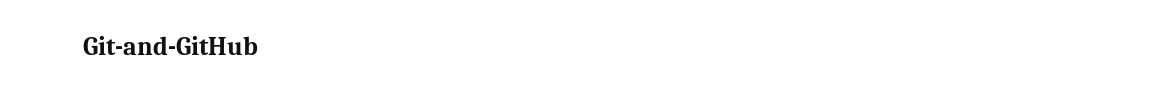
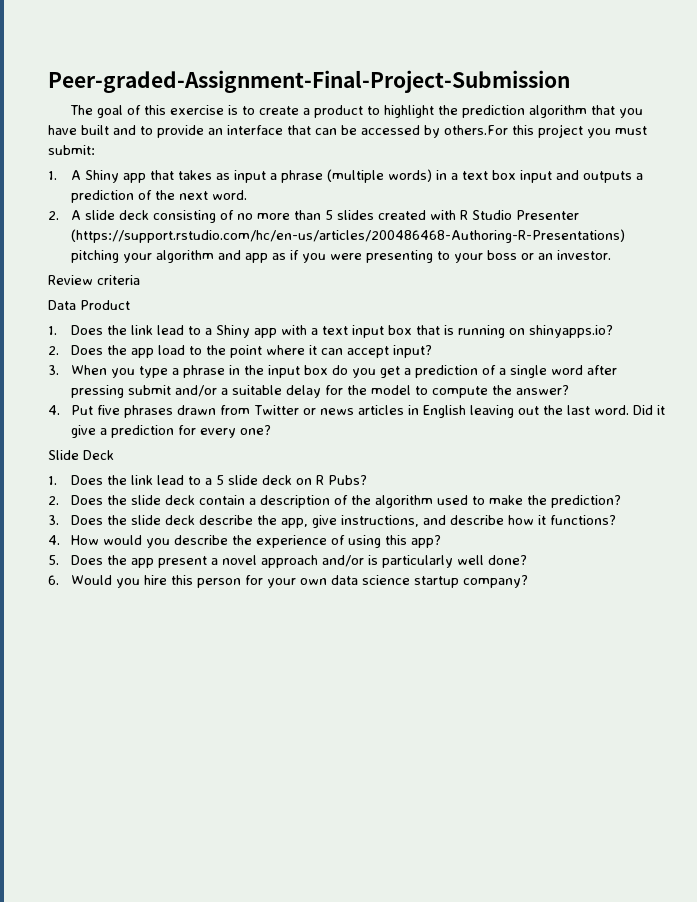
- Git-and-GitHub
+ Peer-graded-Assignment-Final-Project-Submission
+ The goal of this exercise is to create a product to highlight the prediction algorithm that you have built and to provide an interface that can be accessed by others.For this project you must submit:
+ 1. A Shiny app that takes as input a phrase (multiple words) in a text box input and outputs a prediction of the next word.
+ 2. A slide deck consisting of no more than 5 slides created with R Studio Presenter (https://support.rstudio.com/hc/en-us/articles/200486468-Authoring-R-Presentations) pitching your algorithm and app as if you were presenting to your boss or an investor.
+ Review criteria
+ Data Product
+ 1. Does the link lead to a Shiny app with a text input box that is running on shinyapps.io?
+ 2. Does the app load to the point where it can accept input?
+ 3. When you type a phrase in the input box do you get a prediction of a single word after pressing submit and/or a suitable delay for the model to compute the answer?
+ 4. Put five phrases drawn from Twitter or news articles in English leaving out the last word. Did it give a prediction for every one?
+ Slide Deck
+ 1. Does the link lead to a 5 slide deck on R Pubs?
+ 2. Does the slide deck contain a description of the algorithm used to make the prediction?
+ 3. Does the slide deck describe the app, give instructions, and describe how it functions?
+ 4. How would you describe the experience of using this app?
+ 5. Does the app present a novel approach and/or is particularly well done?
+ 6. Would you hire this person for your own data science startup company?

